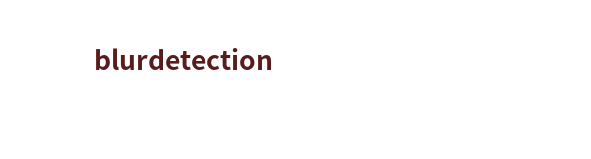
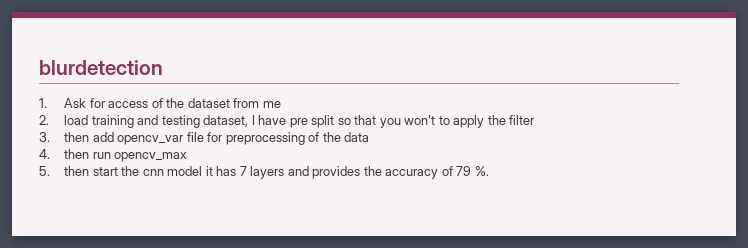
+ 1. Ask for access of the dataset from me
+ 2. load training and testing dataset, I have pre split so that you won't to apply the filter
+ 3. then add opencv_var file for preprocessing of the data
+ 4. then run opencv_max
+ 5. then start the cnn model it has 7 layers and provides the accuracy of 79 %.

